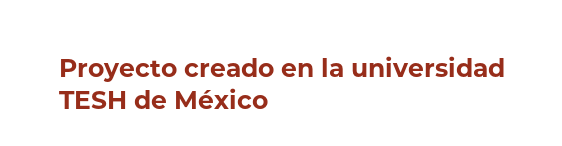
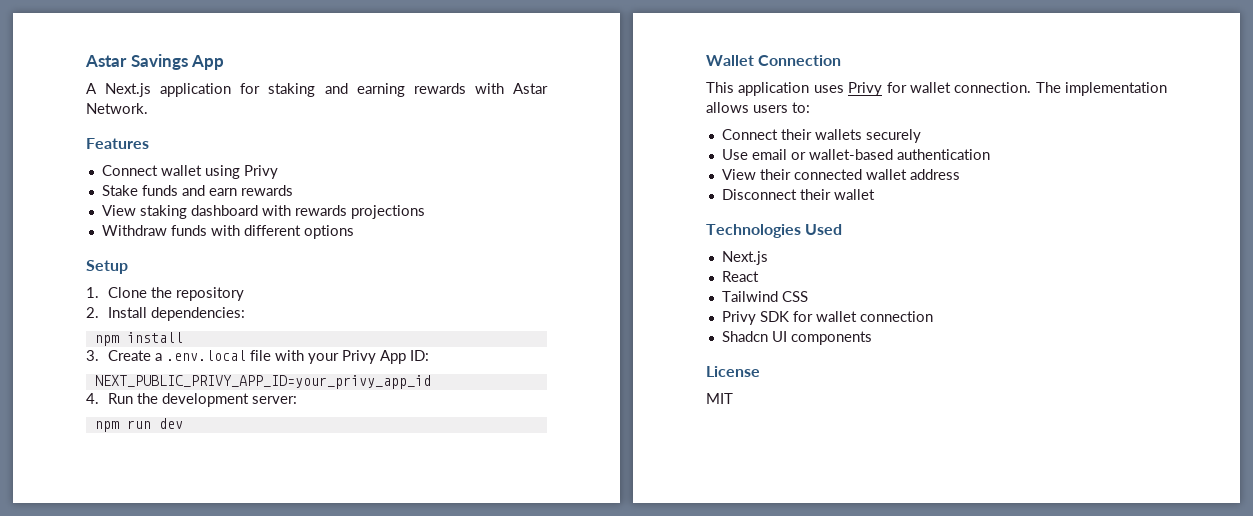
- Proyecto creado en la universidad TESH de México
+ Astar Savings App
+ A Next.js application for staking and earning rewards with Astar Network.
+ Features
+ Connect wallet using Privy
+ Stake funds and earn rewards
+ View staking dashboard with rewards projections
+ Withdraw funds with different options
+ Setup
+ 1. Clone the repository
+ 2. Install dependencies:
+ npm install
+ 3. Create a .env.local file with your Privy App ID:
+ NEXT_PUBLIC_PRIVY_APP_ID=your_privy_app_id
+ 4. Run the development server:
+ npm run dev
+ Wallet Connection
+ This application uses Privy for wallet connection. The implementation allows users to:
+ Connect their wallets securely
+ Use email or wallet-based authentication
+ View their connected wallet address
+ Disconnect their wallet
+ Technologies Used
+ Next.js
+ React
+ Tailwind CSS
+ Privy SDK for wallet connection
+ Shadcn UI components
+ License
+ MIT

